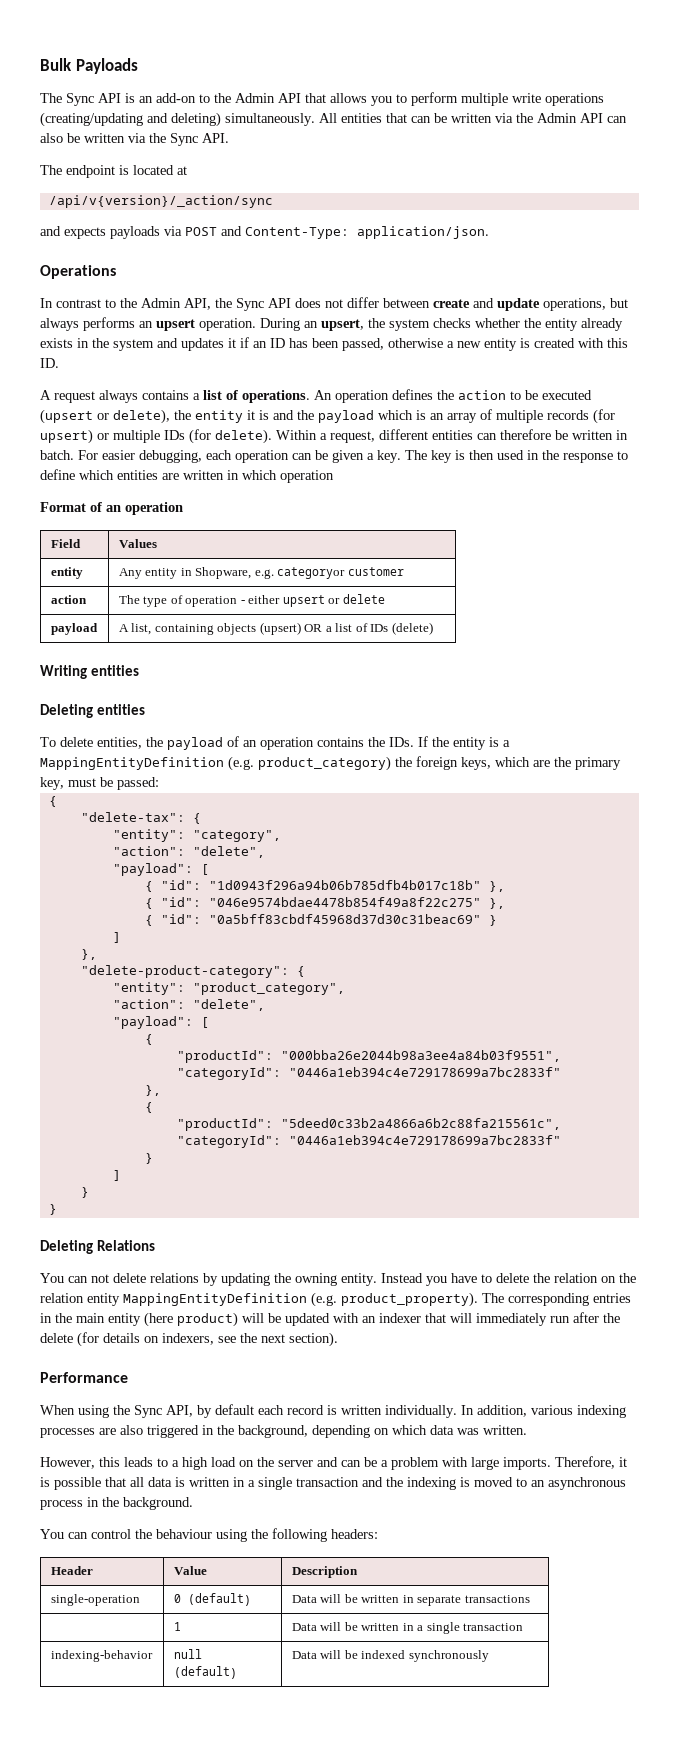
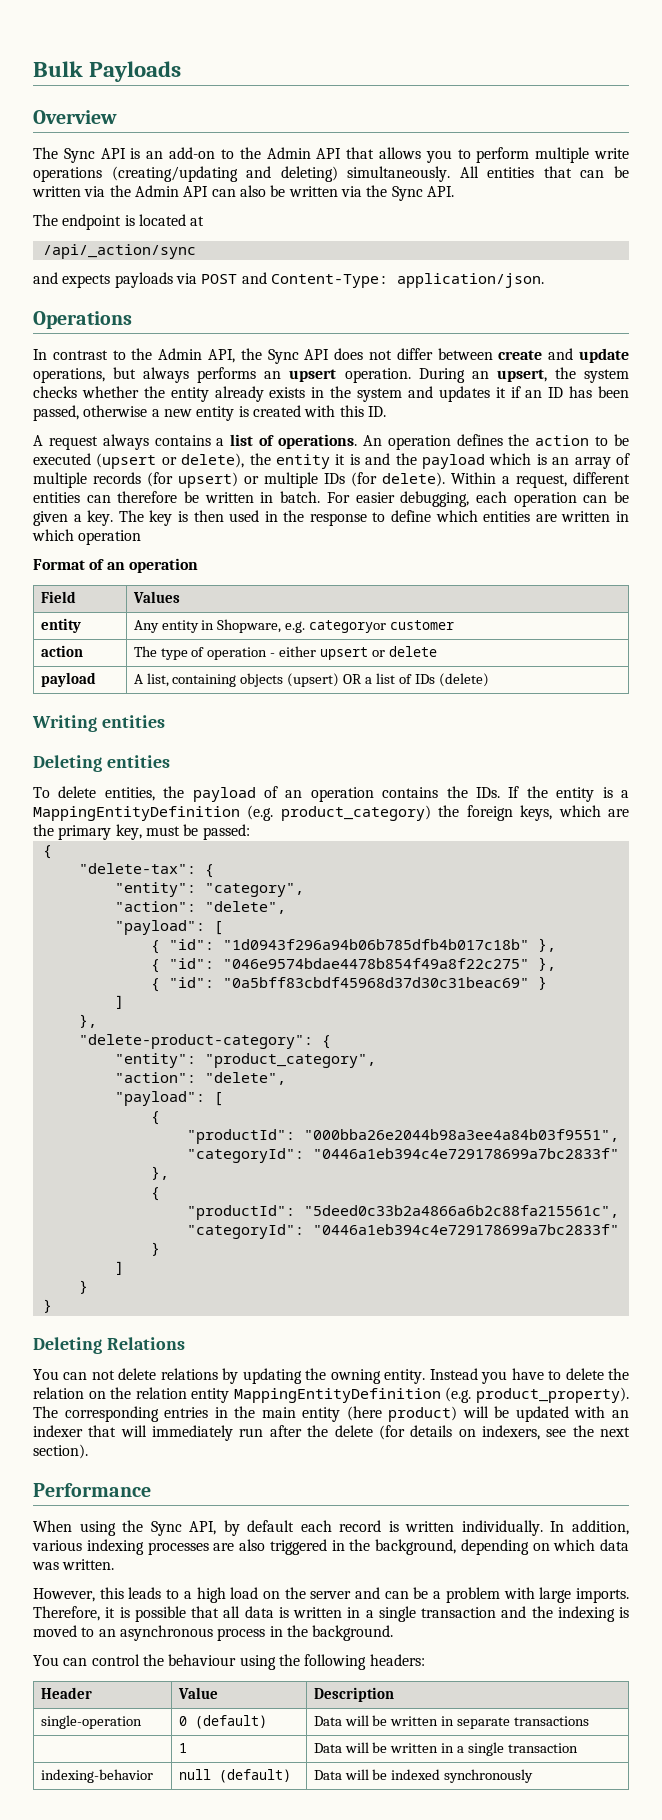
+ Overview
- /api/v{version}/_action/sync
+ /api/_action/sync

